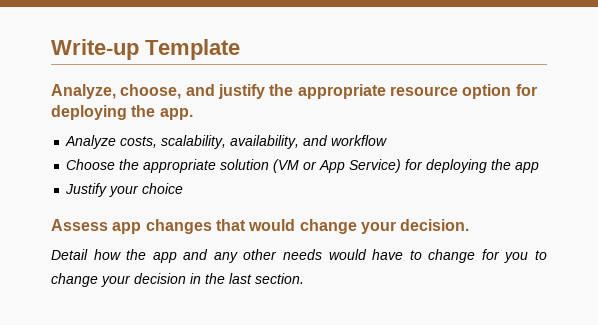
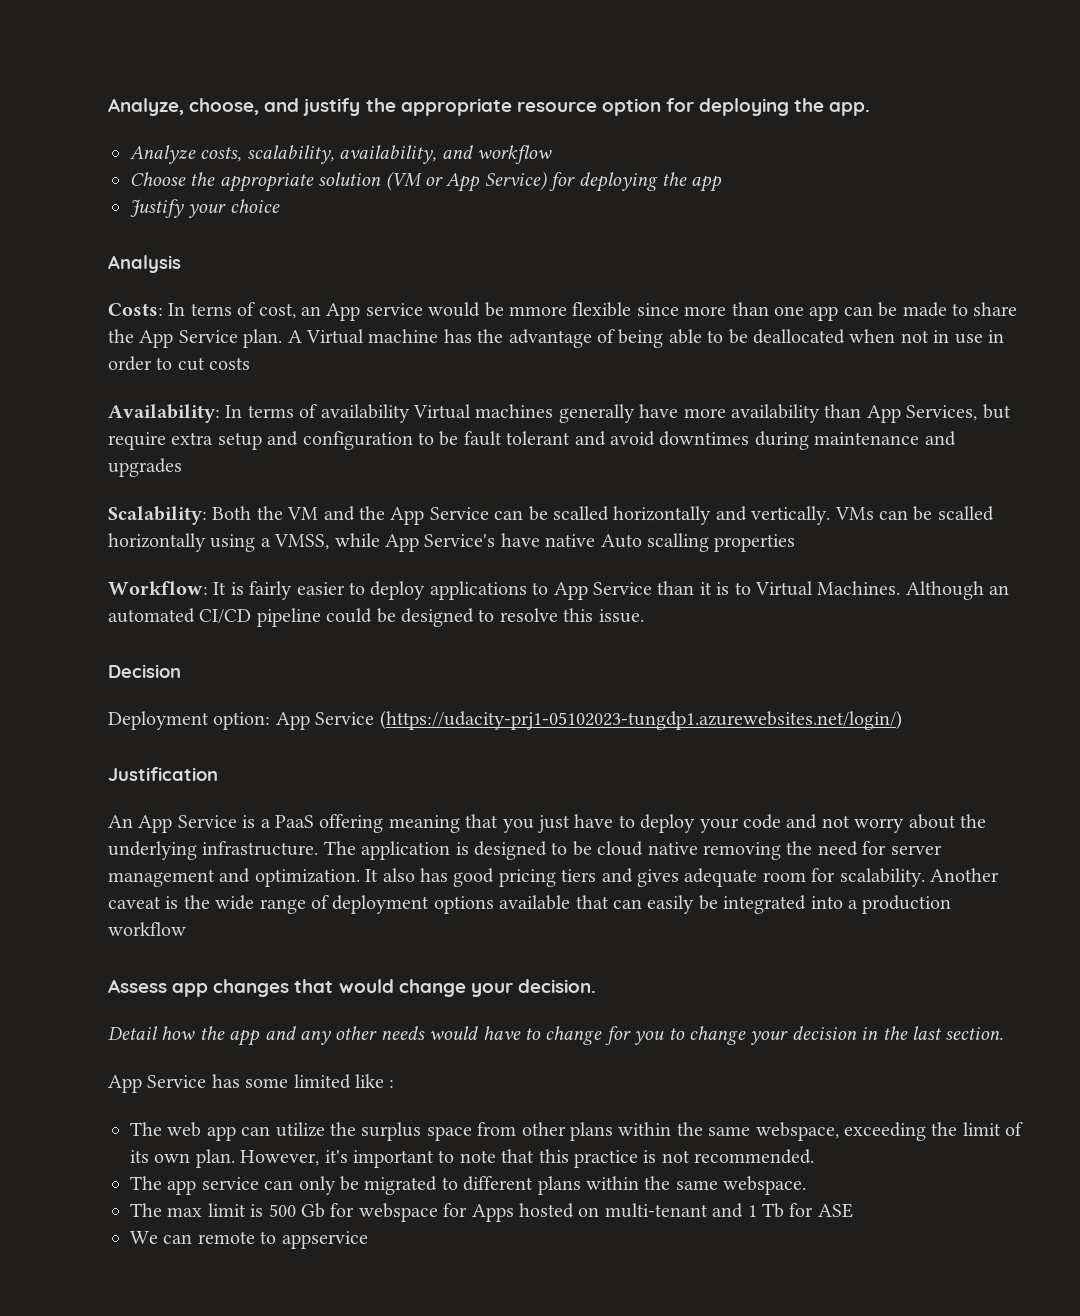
- Write-up Template
+ Analysis
+ Costs: In terns of cost, an App service would be mmore flexible since more than one app can be made to share the App Service plan. A Virtual machine has the advantage of being able to be deallocated when not in use in order to cut costs
+ Availability: In terms of availability Virtual machines generally have more availability than App Services, but require extra setup and configuration to be fault tolerant and avoid downtimes during maintenance and upgrades
+ Scalability: Both the VM and the App Service can be scalled horizontally and vertically. VMs can be scalled horizontally using a VMSS, while App Service's have native Auto scalling properties
+ Workflow: It is fairly easier to deploy applications to App Service than it is to Virtual Machines. Although an automated CI/CD pipeline could be designed to resolve this issue.
+ Decision
+ Deployment option: App Service (https://udacity-prj1-05102023-tungdp1.azurewebsites.net/login/)
+ Justification
+ An App Service is a PaaS offering meaning that you just have to deploy your code and not worry about the underlying infrastructure. The application is designed to be cloud native removing the need for server management and optimization. It also has good pricing tiers and gives adequate room for scalability. Another caveat is the wide range of deployment options available that can easily be integrated into a production workflow
+ App Service has some limited like :
+ The web app can utilize the surplus space from other plans within the same webspace, exceeding the limit of its own plan. However, it's important to note that this practice is not recommended.
+ The app service can only be migrated to different plans within the same webspace.
+ The max limit is 500 Gb for webspace for Apps hosted on multi-tenant and 1 Tb for ASE
+ We can remote to appservice

